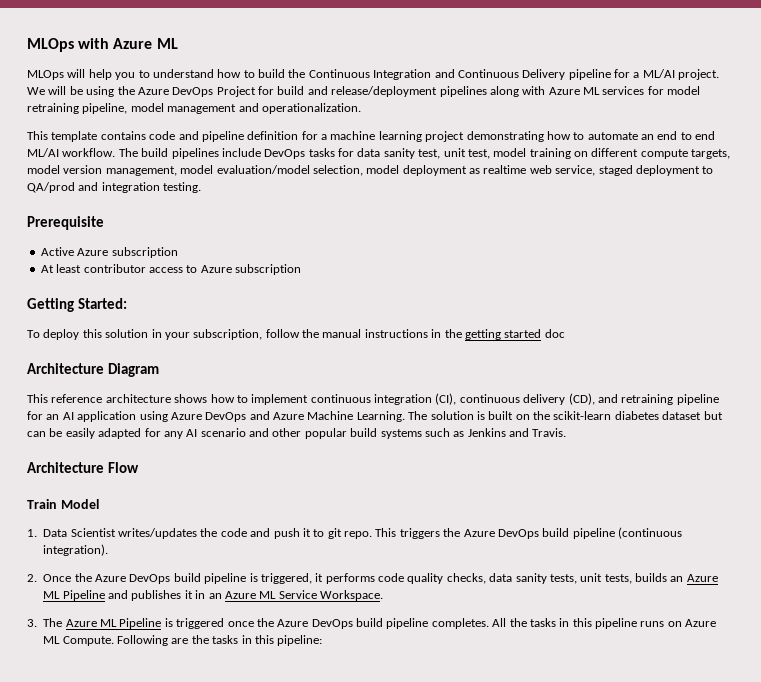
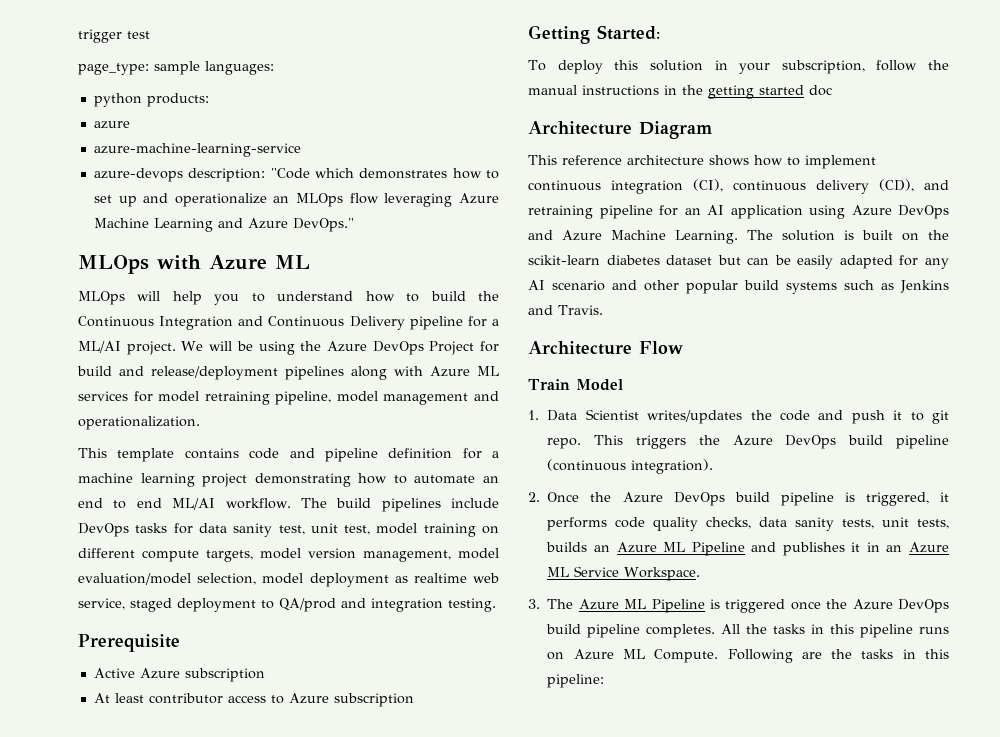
+ trigger test
+ page_type: sample languages:
+ python products:
+ azure
+ azure-machine-learning-service
+ azure-devops description: "Code which demonstrates how to set up and operationalize an MLOps flow leveraging Azure Machine Learning and Azure DevOps."

